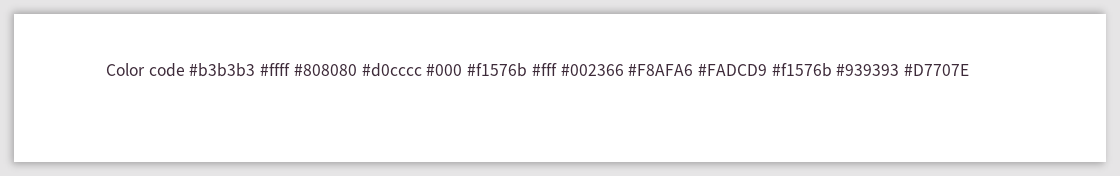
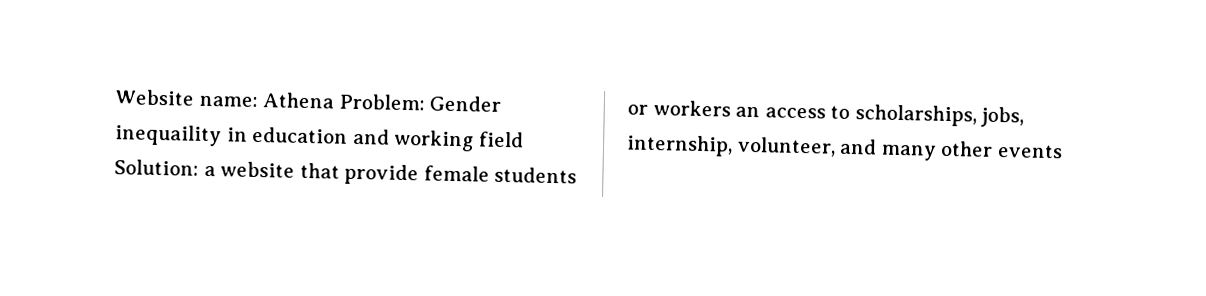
- Color code #b3b3b3 #ffff #808080 #d0cccc #000 #f1576b #fff #002366 #F8AFA6 #FADCD9 #f1576b #939393 #D7707E
+ Website name: Athena Problem: Gender inequaility in education and working field Solution: a website that provide female students or workers an access to scholarships, jobs, internship, volunteer, and many other events

